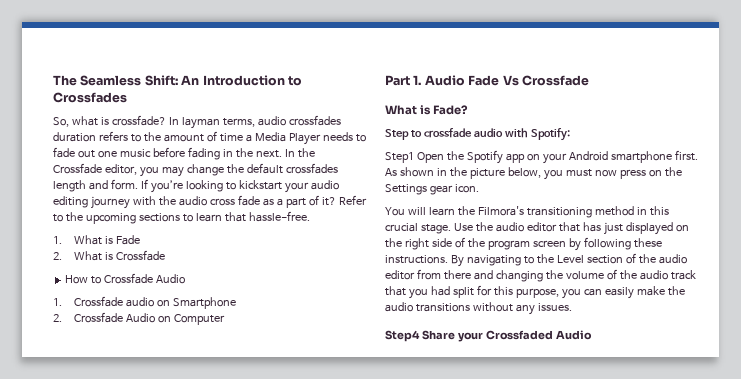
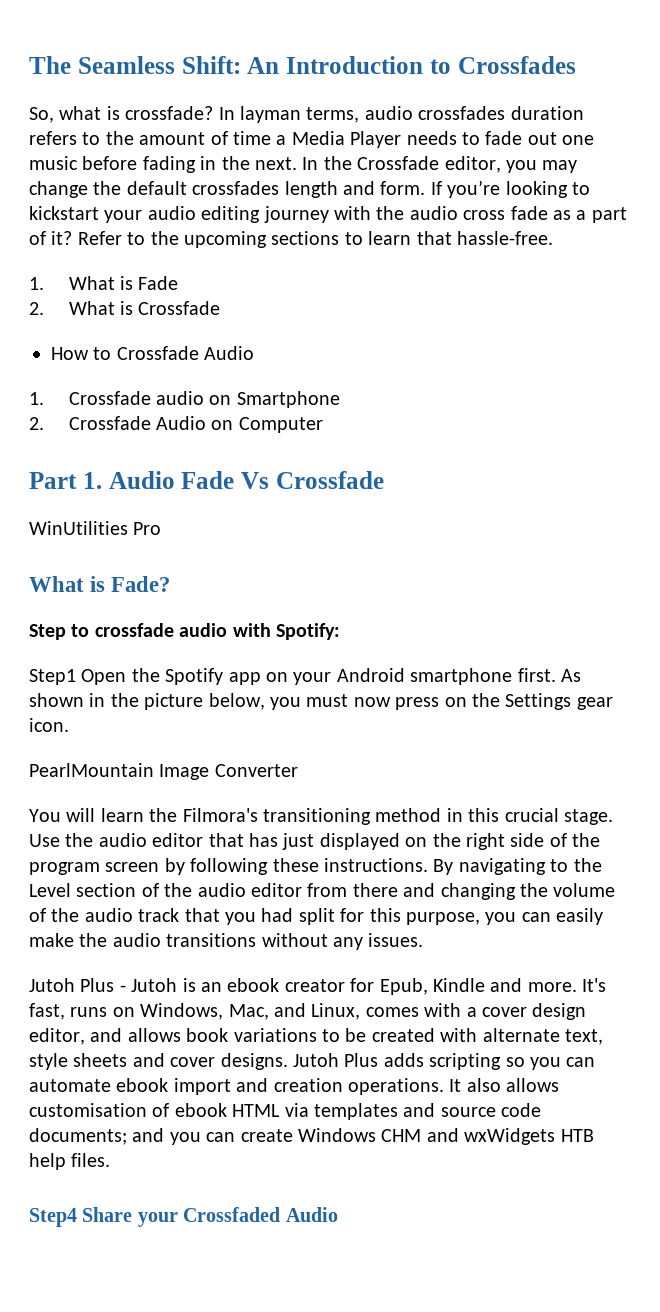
+ WinUtilities Pro
+ PearlMountain Image Converter
+ Jutoh Plus - Jutoh is an ebook creator for Epub, Kindle and more. It's fast, runs on Windows, Mac, and Linux, comes with a cover design editor, and allows book variations to be created with alternate text, style sheets and cover designs. Jutoh Plus adds scripting so you can automate ebook import and creation operations. It also allows customisation of ebook HTML via templates and source code documents; and you can create Windows CHM and wxWidgets HTB help files.

